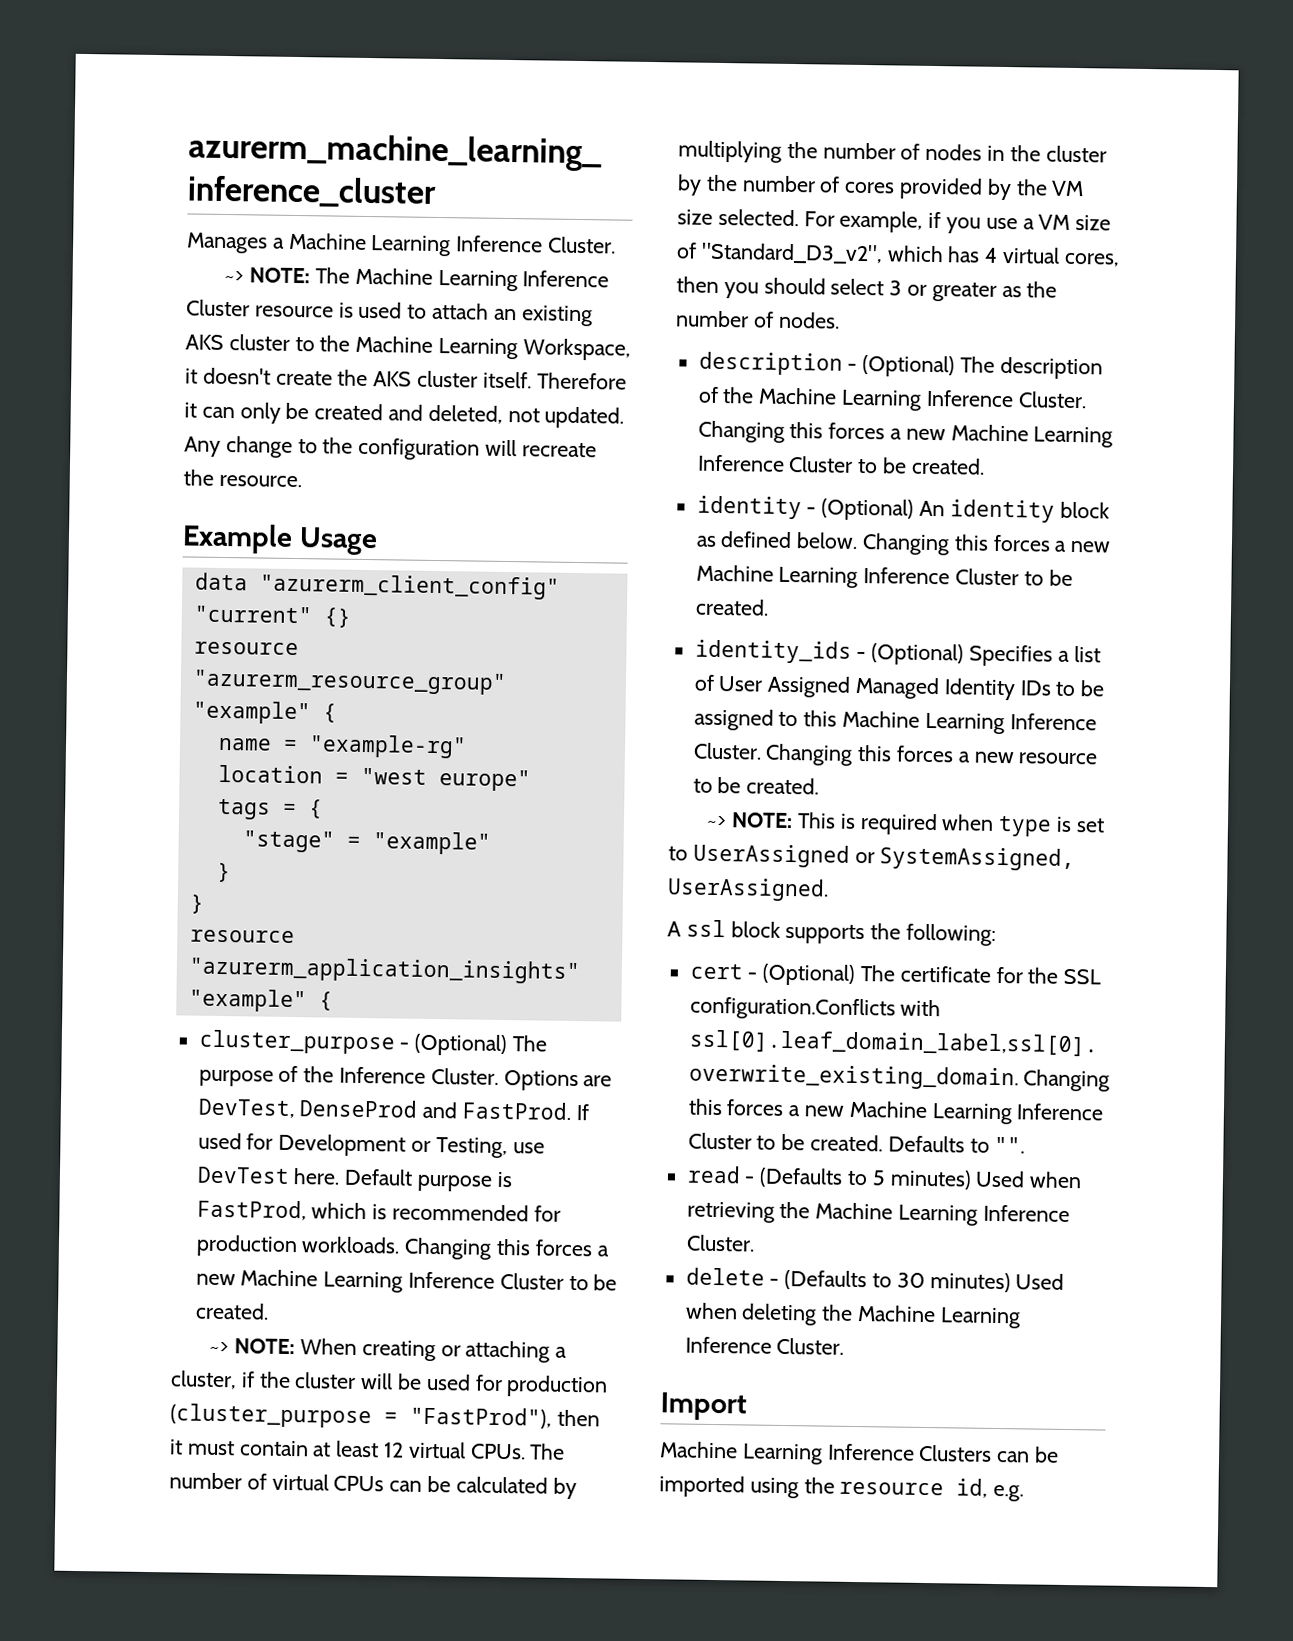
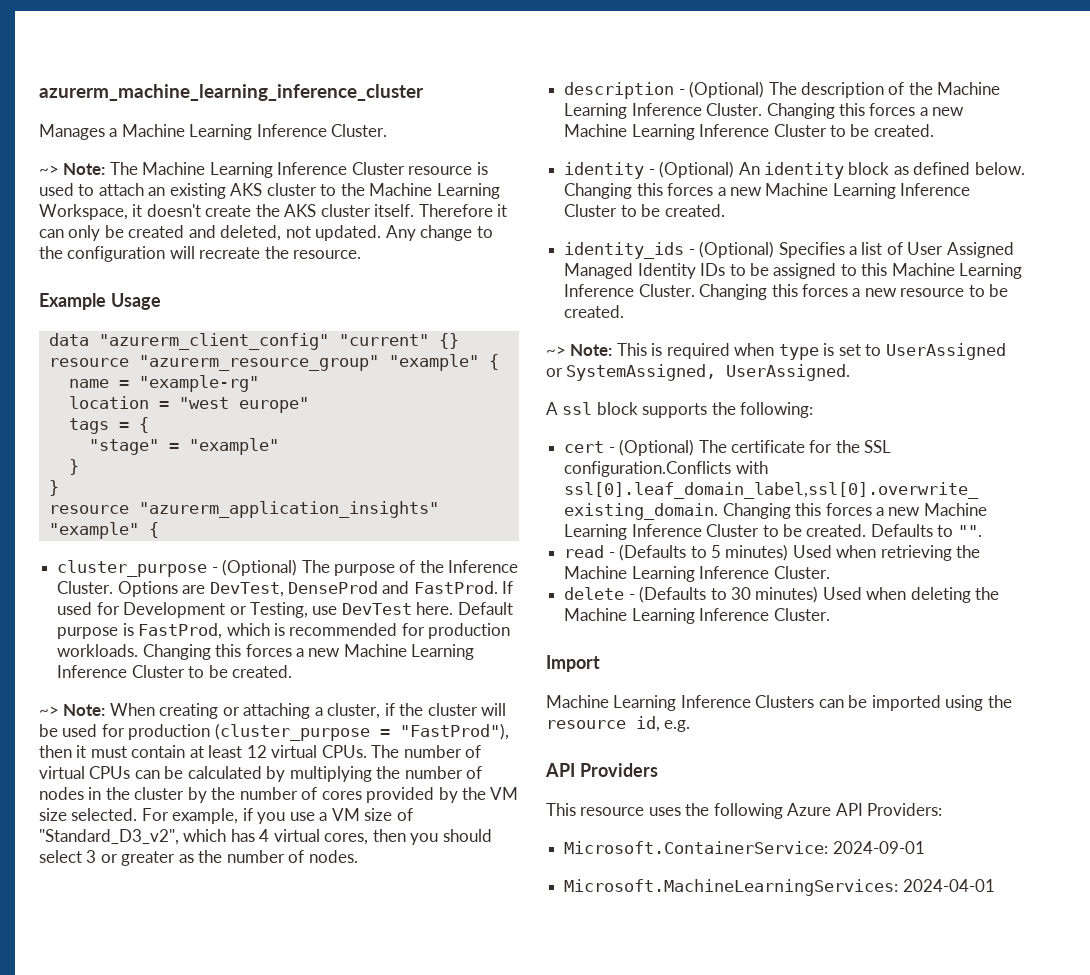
- ~> NOTE: The Machine Learning Inference Cluster resource is used to attach an existing AKS cluster to the Machine Learning Workspace, it doesn't create the AKS cluster itself.
+ ~> Note: The Machine Learning Inference Cluster resource is used to attach an existing AKS cluster to the Machine Learning Workspace, it doesn't create the AKS cluster itself.
- ~> NOTE: When creating or attaching a cluster, if the cluster will be used for production (cluster_purpose = "FastProd"), then it must contain at least 12 virtual CPUs.
+ ~> Note: When creating or attaching a cluster, if the cluster will be used for production (cluster_purpose = "FastProd"), then it must contain at least 12 virtual CPUs.
- ~> NOTE: This is required when type is set to UserAssigned or SystemAssigned, UserAssigned.
+ ~> Note: This is required when type is set to UserAssigned or SystemAssigned, UserAssigned.
+ API Providers
+ This resource uses the following Azure API Providers:
+ Microsoft.ContainerService: 2024-09-01
+ Microsoft.MachineLearningServices: 2024-04-01

